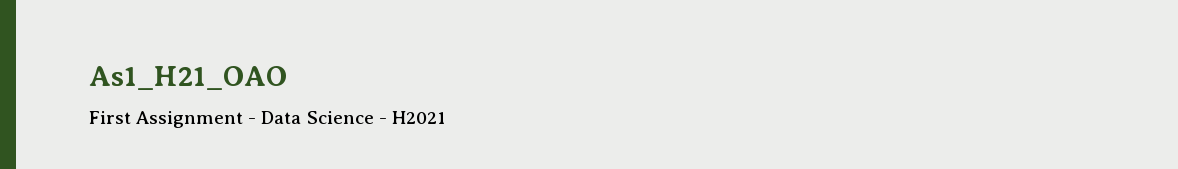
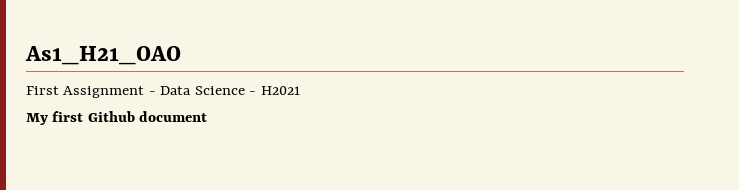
+ My first Github document

